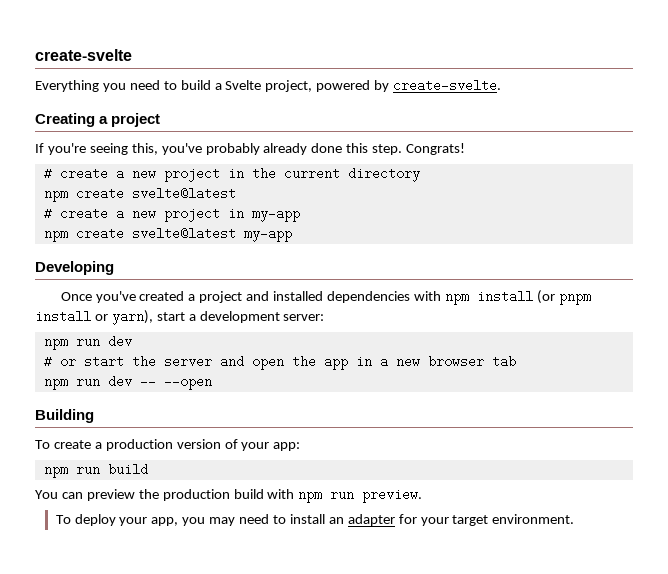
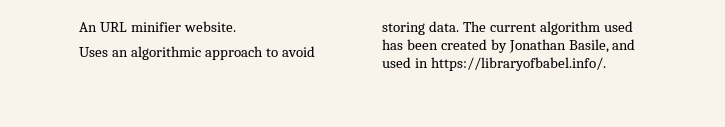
- create-svelte
- Everything you need to build a Svelte project, powered by create-svelte.
- Creating a project
- If you're seeing this, you've probably already done this step. Congrats!
- # create a new project in the current directory
- npm create svelte@latest
- # create a new project in my-app
- npm create svelte@latest my-app
- Developing
- Once you've created a project and installed dependencies with npm install (or pnpm install or yarn), start a development server:
- npm run dev
- # or start the server and open the app in a new browser tab
- npm run dev -- --open
- Building
- To create a production version of your app:
- npm run build
- You can preview the production build with npm run preview.
- To deploy your app, you may need to install an adapter for your target environment.
+ An URL minifier website.
+ Uses an algorithmic approach to avoid storing data. The current algorithm used has been created by Jonathan Basile, and used in https://libraryofbabel.info/.

